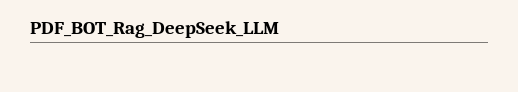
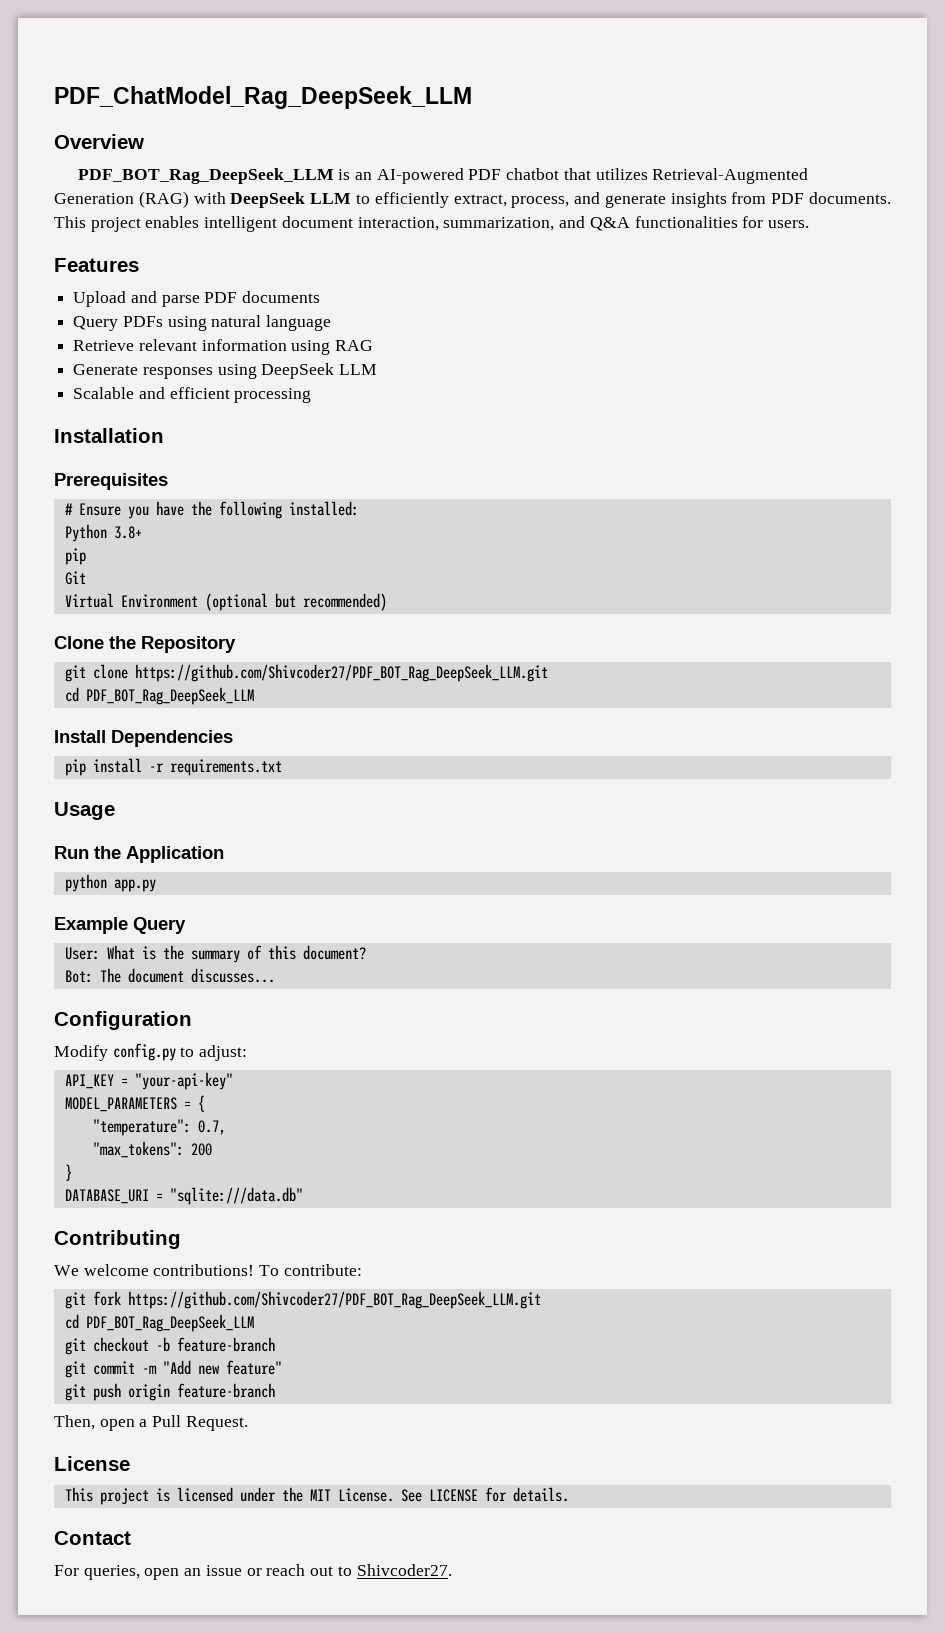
- PDF_BOT_Rag_DeepSeek_LLM
+ PDF_ChatModel_Rag_DeepSeek_LLM
+ Overview
+ PDF_BOT_Rag_DeepSeek_LLM is an AI-powered PDF chatbot that utilizes Retrieval-Augmented Generation (RAG) with DeepSeek LLM to efficiently extract, process, and generate insights from PDF documents. This project enables intelligent document interaction, summarization, and Q&A functionalities for users.
+ Features
+ Upload and parse PDF documents
+ Query PDFs using natural language
+ Retrieve relevant information using RAG
+ Generate responses using DeepSeek LLM
+ Scalable and efficient processing
+ Installation
+ Prerequisites
+ # Ensure you have the following installed:
+ Python 3.8+
+ pip
+ Git
+ Virtual Environment (optional but recommended)
+ Clone the Repository
+ git clone https://github.com/Shivcoder27/PDF_BOT_Rag_DeepSeek_LLM.git
+ cd PDF_BOT_Rag_DeepSeek_LLM
+ Install Dependencies
+ pip install -r requirements.txt
+ Usage
+ Run the Application
+ python app.py
+ Example Query
+ User: What is the summary of this document?
+ Bot: The document discusses...
+ Configuration
+ Modify config.py to adjust:
+ API_KEY = "your-api-key"
+ MODEL_PARAMETERS = {
+ "temperature": 0.7,
+ "max_tokens": 200
+ }
+ DATABASE_URI = "sqlite:///data.db"
+ Contributing
+ We welcome contributions! To contribute:
+ git fork https://github.com/Shivcoder27/PDF_BOT_Rag_DeepSeek_LLM.git
+ cd PDF_BOT_Rag_DeepSeek_LLM
+ git checkout -b feature-branch
+ git commit -m "Add new feature"
+ git push origin feature-branch
+ Then, open a Pull Request.
+ License
+ This project is licensed under the MIT License. See LICENSE for details.
+ Contact
+ For queries, open an issue or reach out to Shivcoder27.

